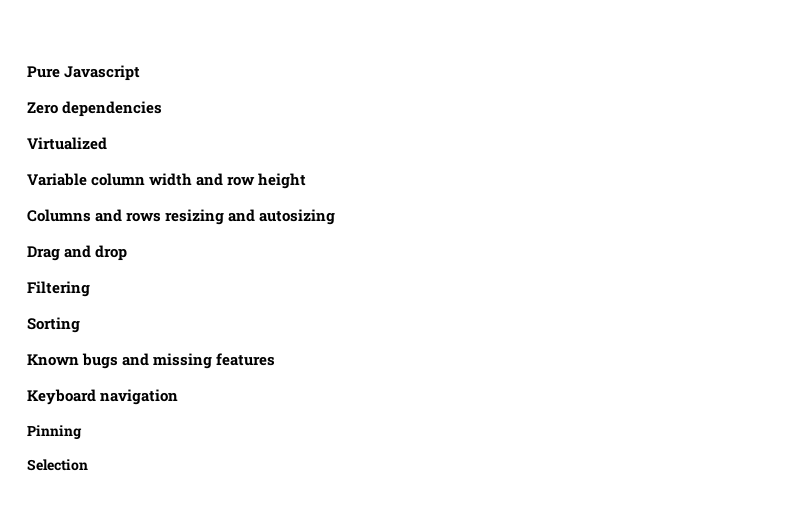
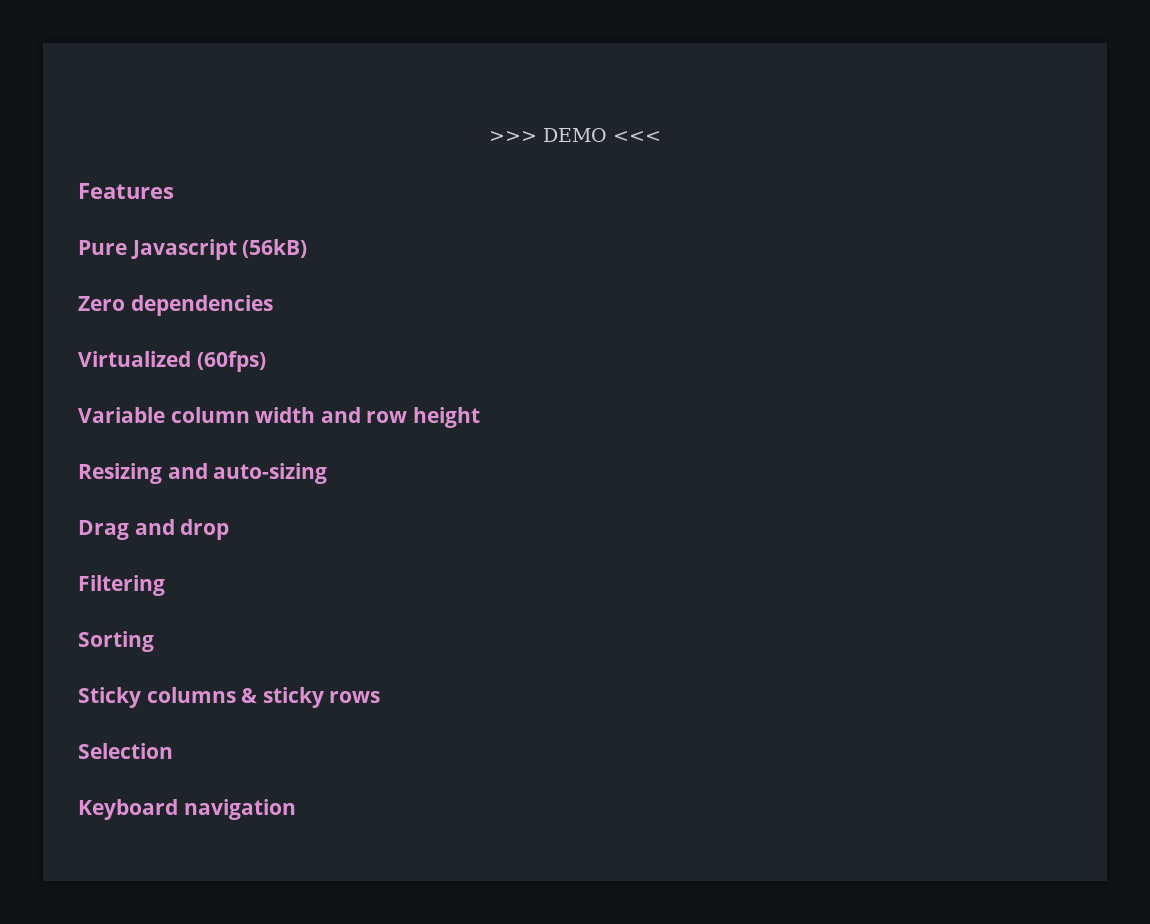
+ >>> DEMO <<<
+ Features
- Pure Javascript
+ Pure Javascript (56kB)
- Virtualized
+ Virtualized (60fps)
- Columns and rows resizing and autosizing
+ Resizing and auto-sizing
- Known bugs and missing features
+ Sticky columns & sticky rows
+ Selection
- Pinning
- Selection

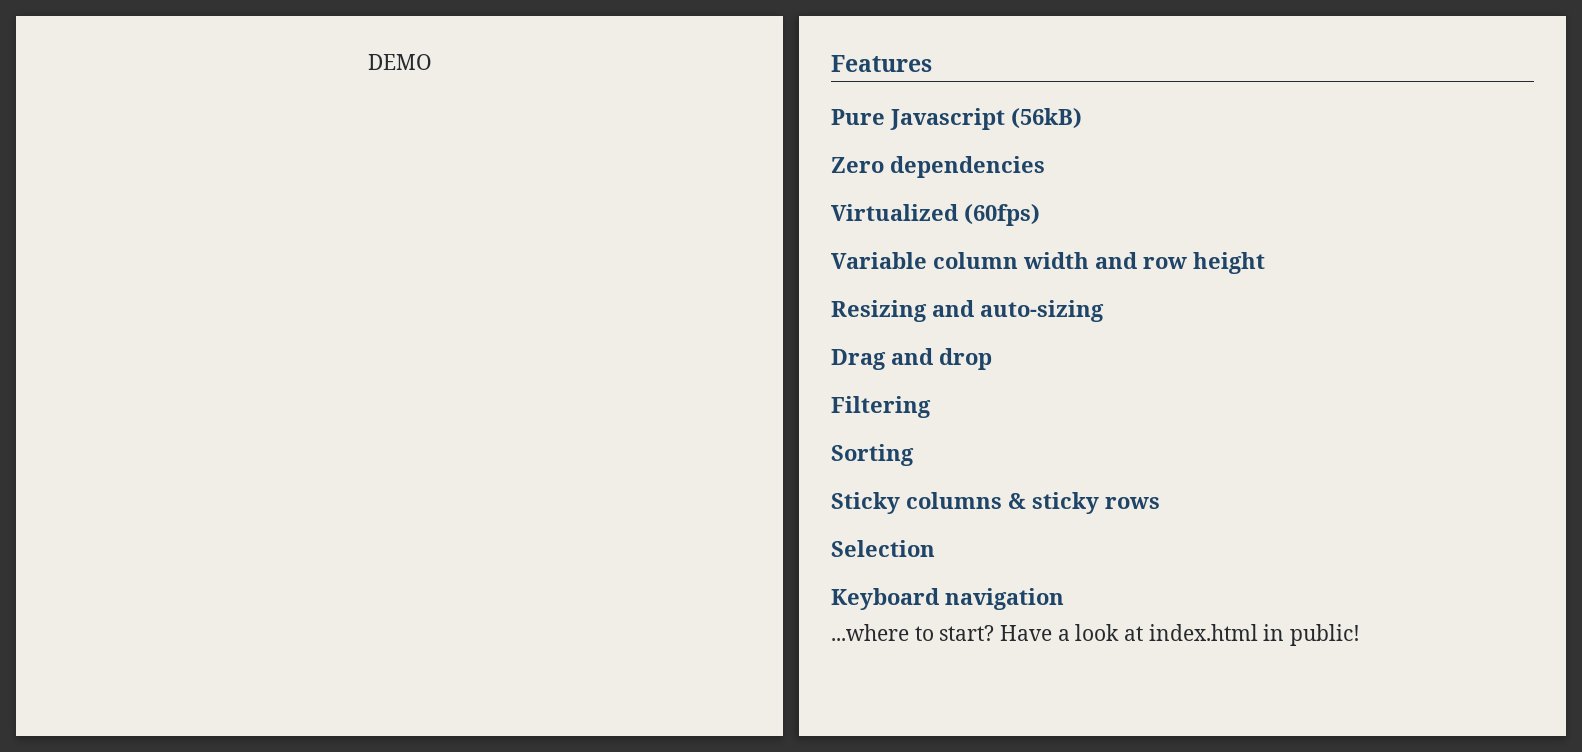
- >>> DEMO <<<
+ DEMO
+ ...where to start? Have a look at index.html in public!

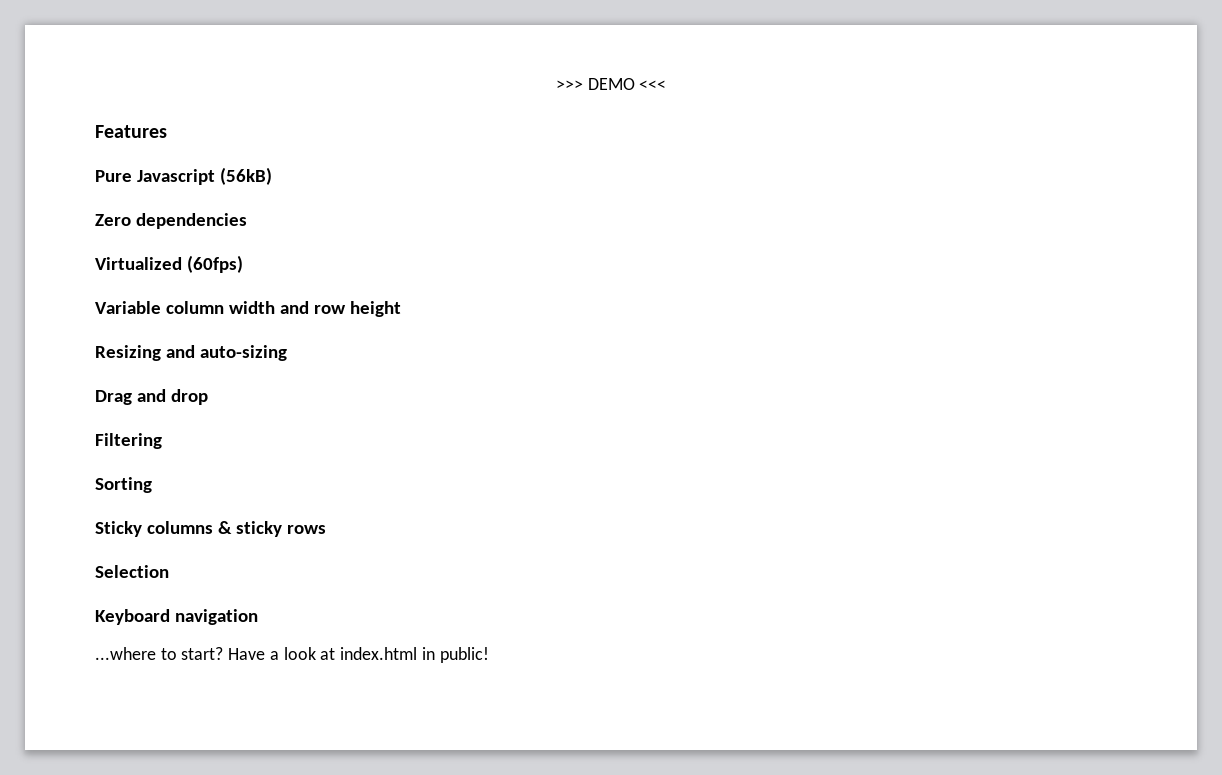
- DEMO
+ >>> DEMO <<<

